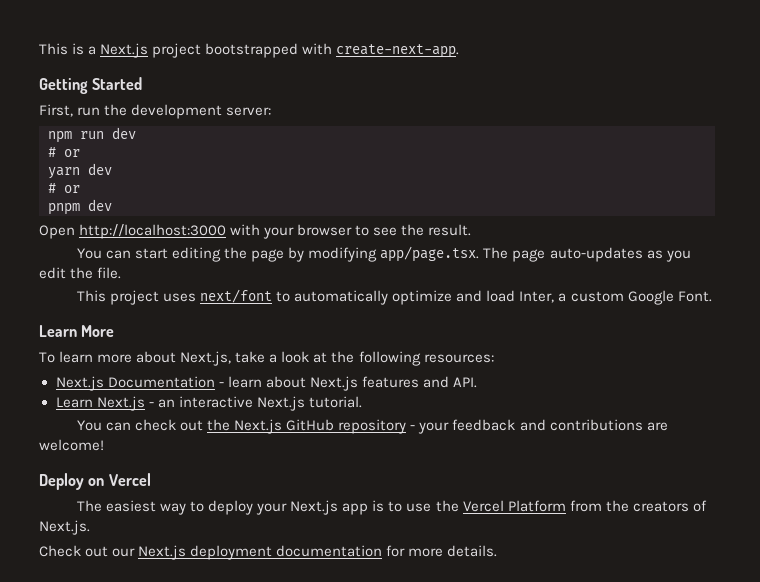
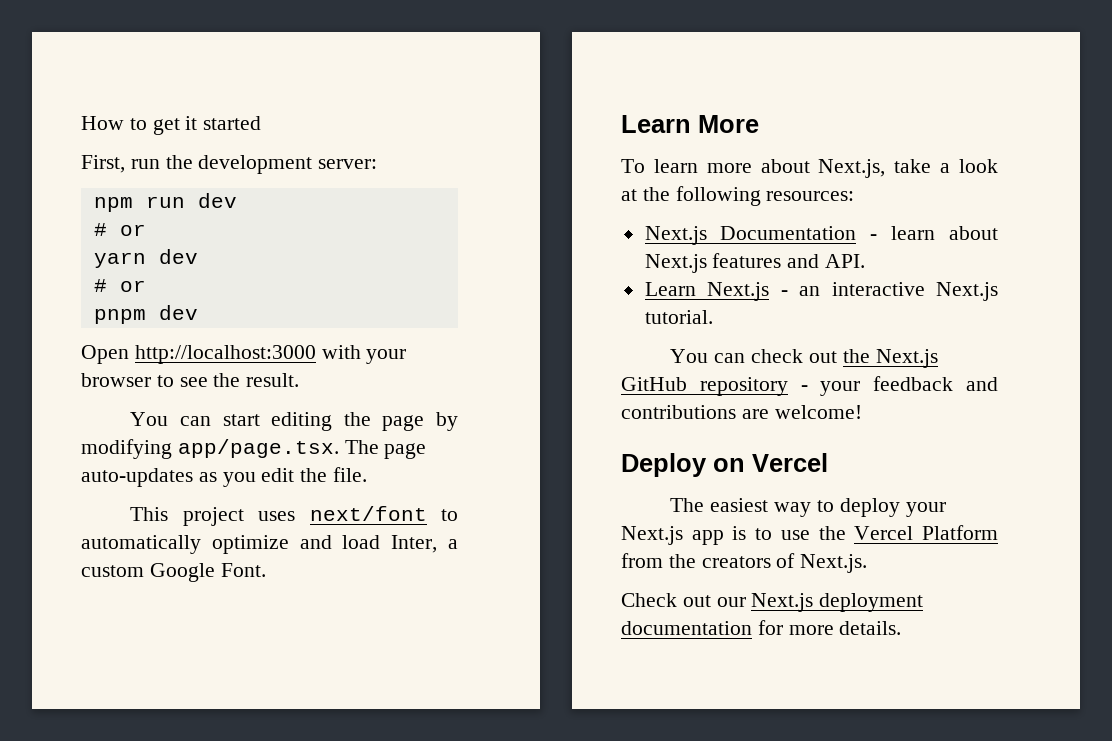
- This is a Next.js project bootstrapped with create-next-app.
- Getting Started
+ How to get it started

